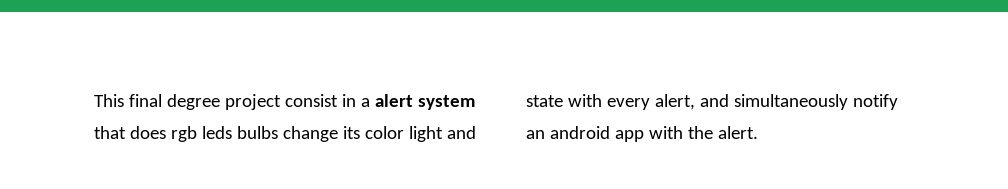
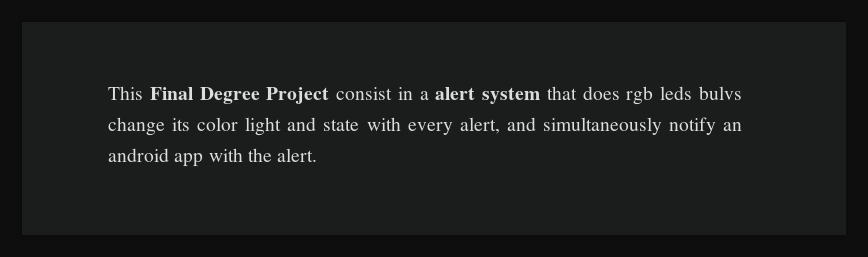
- This final degree project consist in a alert system that does rgb leds bulbs change its color light and state with every alert, and simultaneously notify an android app with the alert.
+ This Final Degree Project consist in a alert system that does rgb leds bulvs change its color light and state with every alert, and simultaneously notify an android app with the alert.

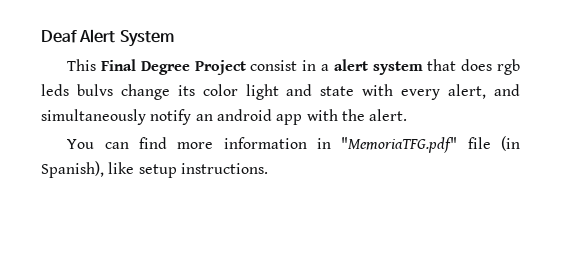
+ Deaf Alert System
+ You can find more information in "MemoriaTFG.pdf" file (in Spanish), like setup instructions.

